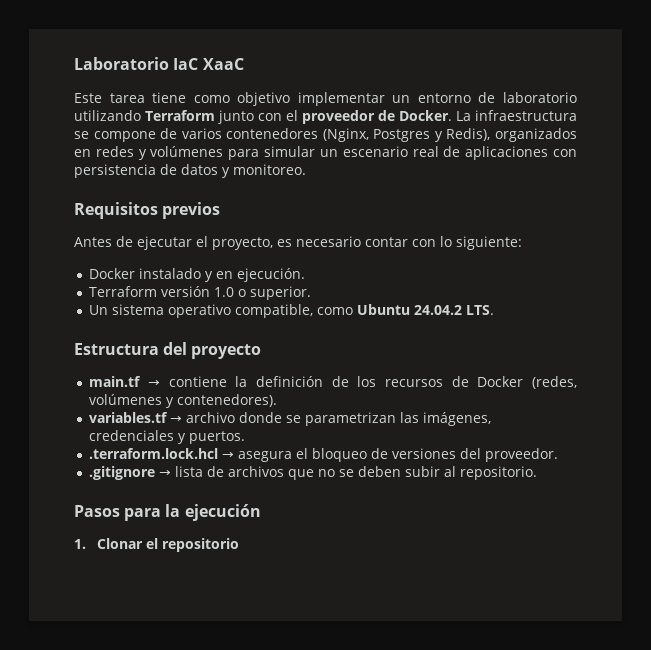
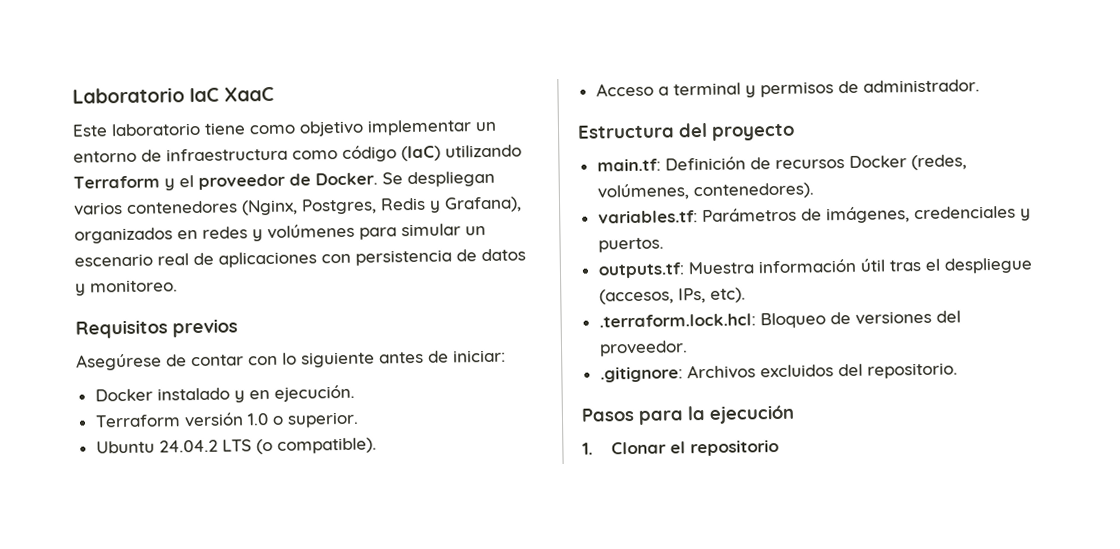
- Este tarea tiene como objetivo implementar un entorno de laboratorio utilizando Terraform junto con el proveedor de Docker. La infraestructura se compone de varios contenedores (Nginx, Postgres y Redis), organizados en redes y volúmenes para simular un escenario real de aplicaciones con persistencia de datos y monitoreo.
+ Este laboratorio tiene como objetivo implementar un entorno de infraestructura como código (IaC) utilizando Terraform y el proveedor de Docker. Se despliegan varios contenedores (Nginx, Postgres, Redis y Grafana), organizados en redes y volúmenes para simular un escenario real de aplicaciones con persistencia de datos y monitoreo.
- Antes de ejecutar el proyecto, es necesario contar con lo siguiente:
+ Asegúrese de contar con lo siguiente antes de iniciar:
- Un sistema operativo compatible, como Ubuntu 24.04.2 LTS.
+ Ubuntu 24.04.2 LTS (o compatible).
+ Acceso a terminal y permisos de administrador.
  Estructura del proyecto
- main.tf → contiene la definición de los recursos de Docker (redes, volúmenes y contenedores).
- variables.tf → archivo donde se parametrizan las imágenes, credenciales y puertos.
- .terraform.lock.hcl → asegura el bloqueo de versiones del proveedor.
- .gitignore → lista de archivos que no se deben subir al repositorio.
+ main.tf: Definición de recursos Docker (redes, volúmenes, contenedores).
+ variables.tf: Parámetros de imágenes, credenciales y puertos.
+ outputs.tf: Muestra información útil tras el despliegue (accesos, IPs, etc).
+ .terraform.lock.hcl: Bloqueo de versiones del proveedor.
+ .gitignore: Archivos excluidos del repositorio.

